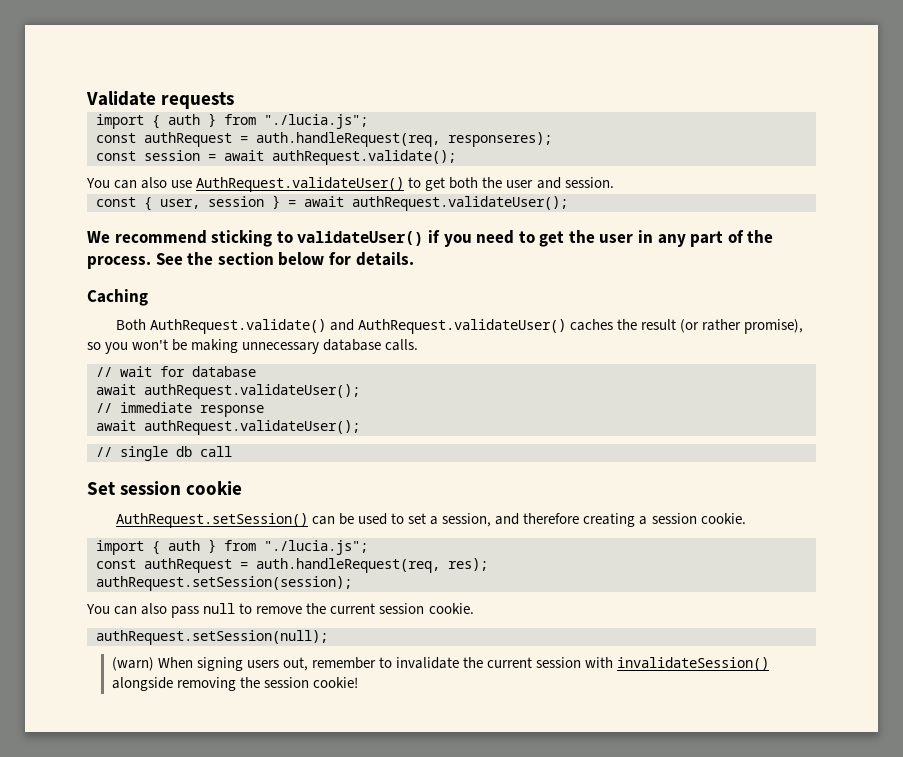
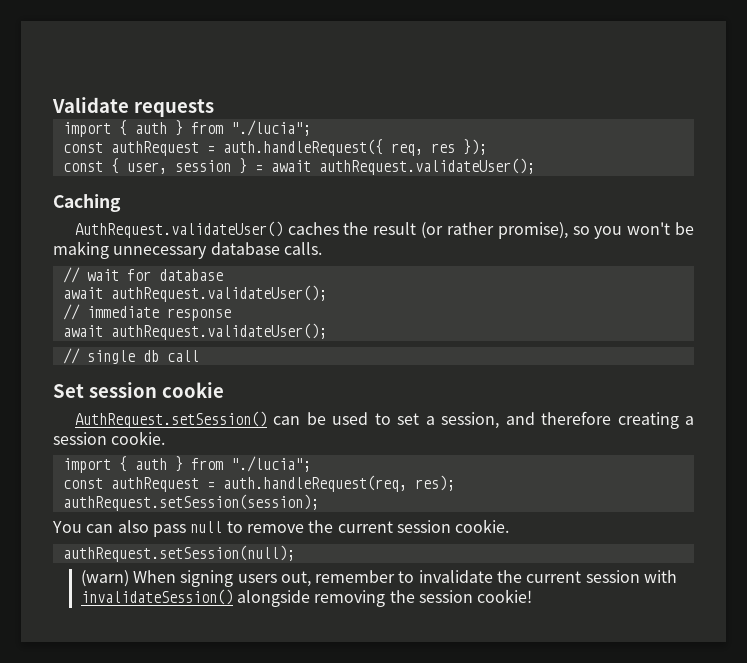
  Validate requests
- import { auth } from "./lucia.js";
- const authRequest = auth.handleRequest(req, responseres);
- const session = await authRequest.validate();
- You can also use AuthRequest.validateUser() to get both the user and session.
+ import { auth } from "./lucia";
+ const authRequest = auth.handleRequest({ req, res });
- We recommend sticking to validateUser() if you need to get the user in any part of the process. See the section below for details.
  Caching
- Both AuthRequest.validate() and AuthRequest.validateUser() caches the result (or rather promise), so you won't be making unnecessary database calls.
+ AuthRequest.validateUser() caches the result (or rather promise), so you won't be making unnecessary database calls.
  AuthRequest.setSession() can be used to set a session, and therefore creating a session cookie.
- import { auth } from "./lucia.js";
+ import { auth } from "./lucia";

